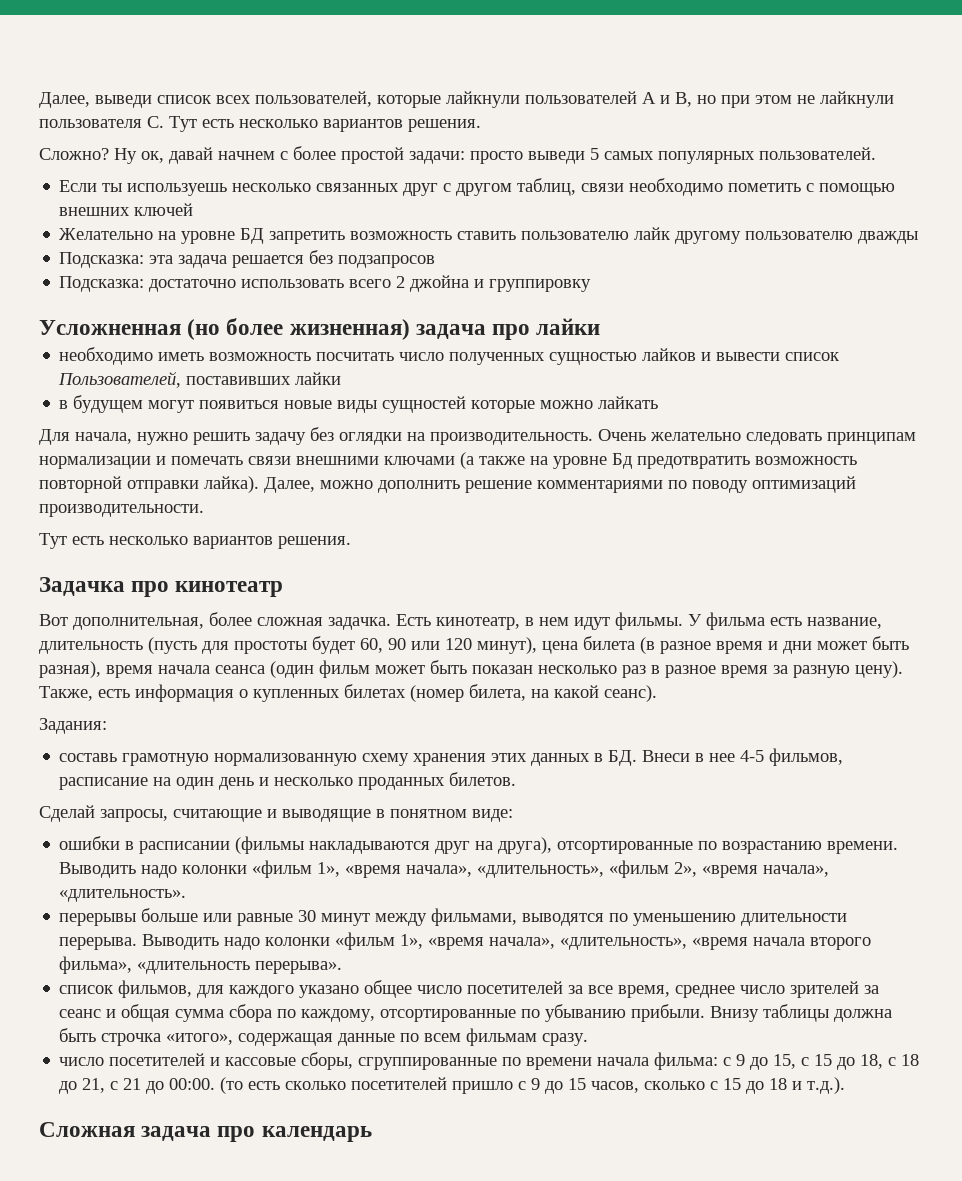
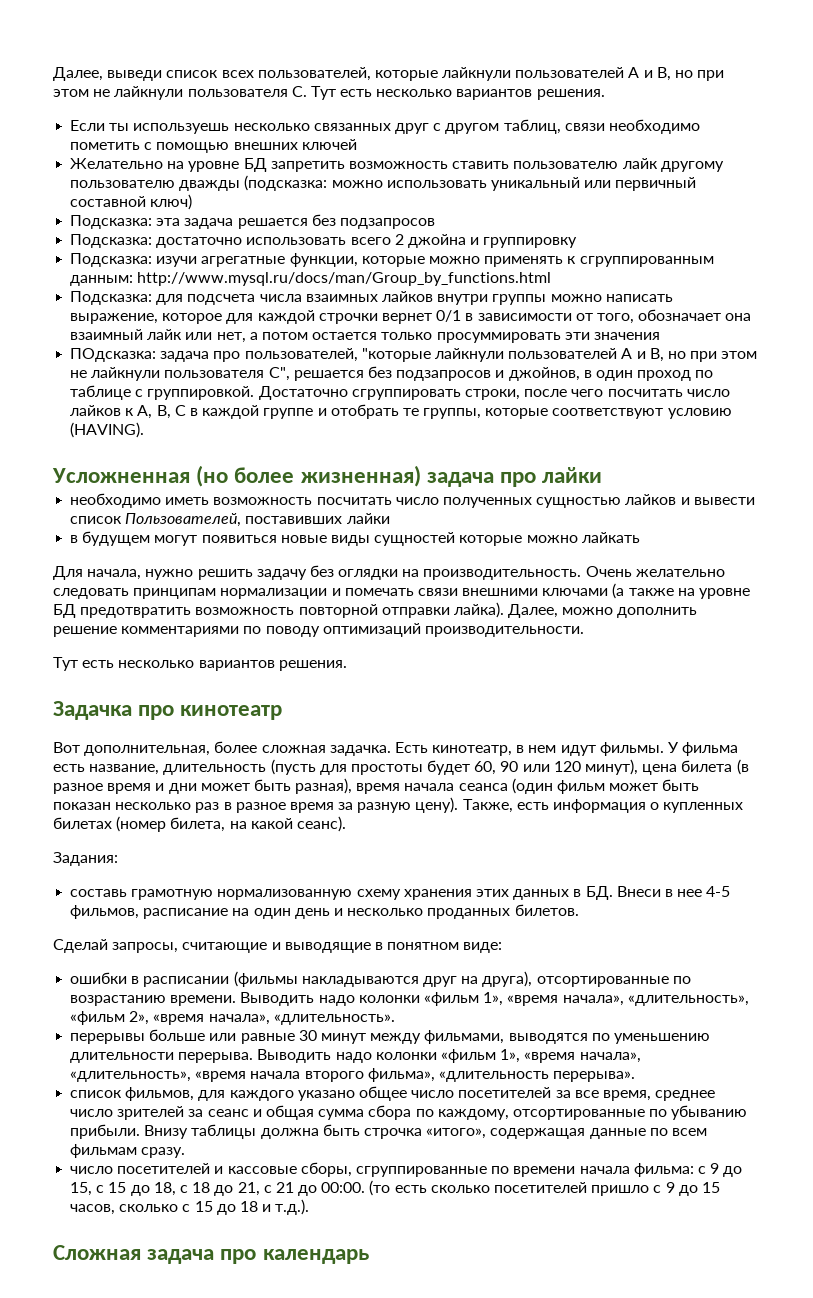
- Сложно? Ну ок, давай начнем с более простой задачи: просто выведи 5 самых популярных пользователей.
- Желательно на уровне БД запретить возможность ставить пользователю лайк другому пользователю дважды
+ Желательно на уровне БД запретить возможность ставить пользователю лайк другому пользователю дважды (подсказка: можно использовать уникальный или первичный составной ключ)
+ Подсказка: изучи агрегатные функции, которые можно применять к сгруппированным данным: http://www.mysql.ru/docs/man/Group_by_functions.html
+ Подсказка: для подсчета числа взаимных лайков внутри группы можно написать выражение, которое для каждой строчки вернет 0/1 в зависимости от того, обозначает она взаимный лайк или нет, а потом остается только просуммировать эти значения
+ ПОдсказка: задача про пользователей, "которые лайкнули пользователей A и B, но при этом не лайкнули пользователя C", решается без подзапросов и джойнов, в один проход по таблице с группировкой. Достаточно сгруппировать строки, после чего посчитать число лайков к A, B, С в каждой группе и отобрать те группы, которые соответствуют условию (HAVING).
- Очень желательно следовать принципам нормализации и помечать связи внешними ключами (а также на уровне Бд предотвратить возможность повторной отправки лайка).
+ Очень желательно следовать принципам нормализации и помечать связи внешними ключами (а также на уровне БД предотвратить возможность повторной отправки лайка).

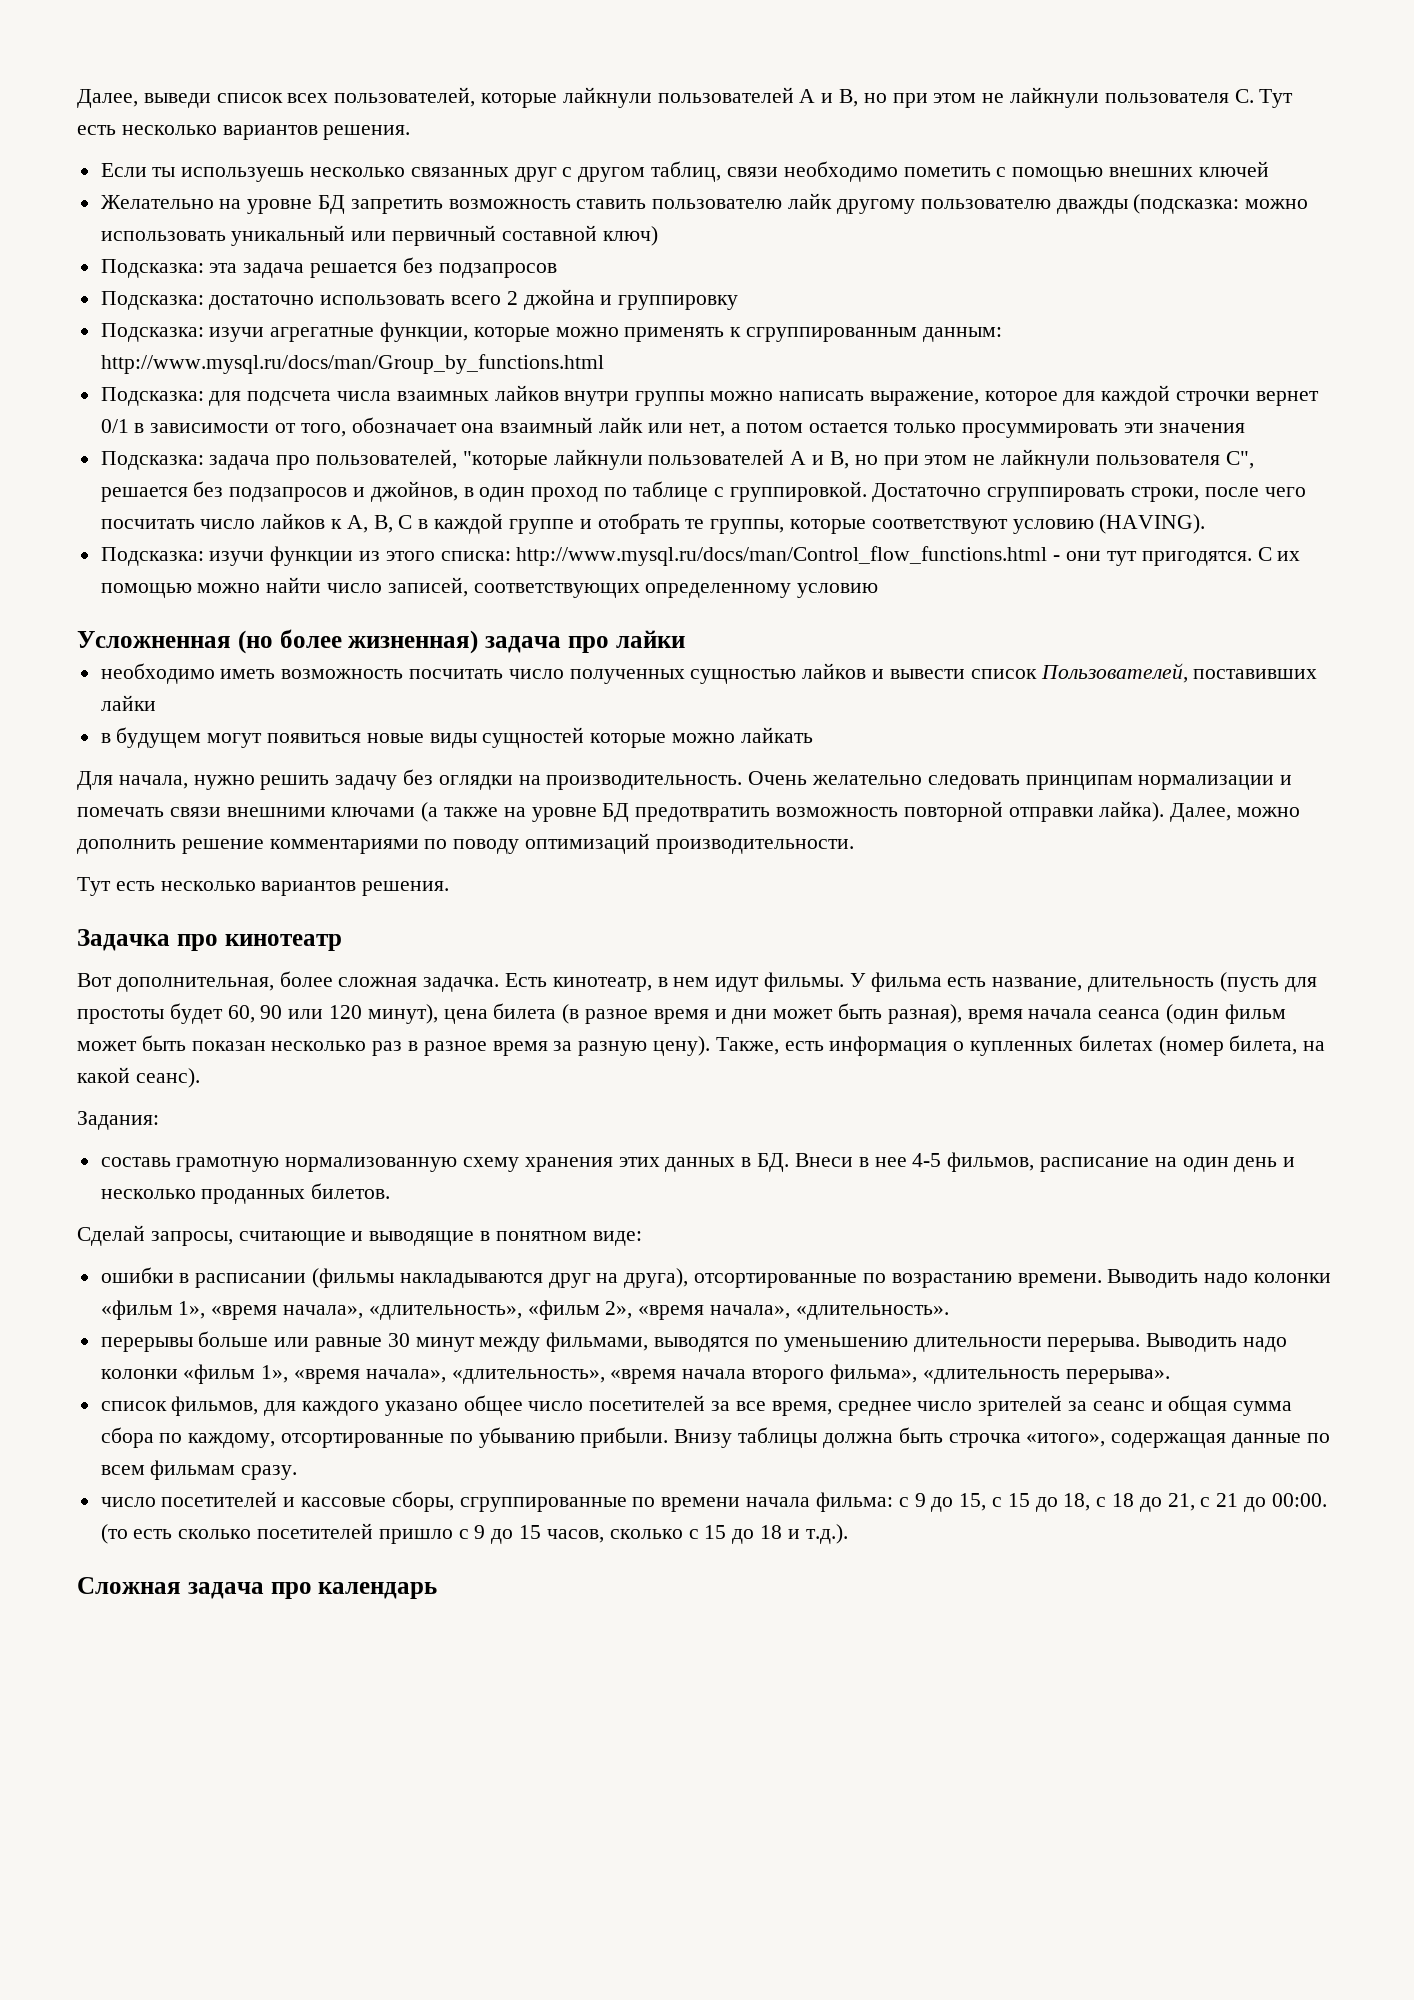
- ПОдсказка: задача про пользователей, "которые лайкнули пользователей A и B, но при этом не лайкнули пользователя C", решается без подзапросов и джойнов, в один проход по таблице с группировкой.
+ Подсказка: задача про пользователей, "которые лайкнули пользователей A и B, но при этом не лайкнули пользователя C", решается без подзапросов и джойнов, в один проход по таблице с группировкой.
+ Подсказка: изучи функции из этого списка: http://www.mysql.ru/docs/man/Control_flow_functions.html - они тут пригодятся. С их помощью можно найти число записей, соответствующих определенному условию

